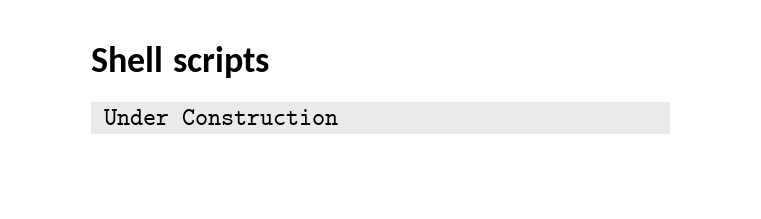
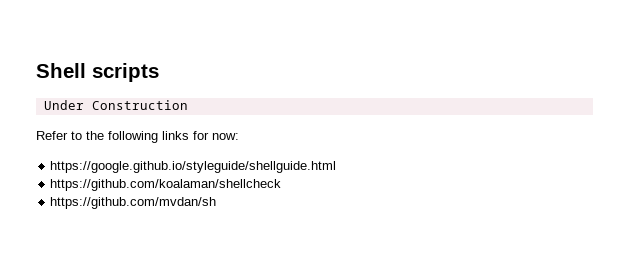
+ Refer to the following links for now:
+ https://google.github.io/styleguide/shellguide.html
+ https://github.com/koalaman/shellcheck
+ https://github.com/mvdan/sh

